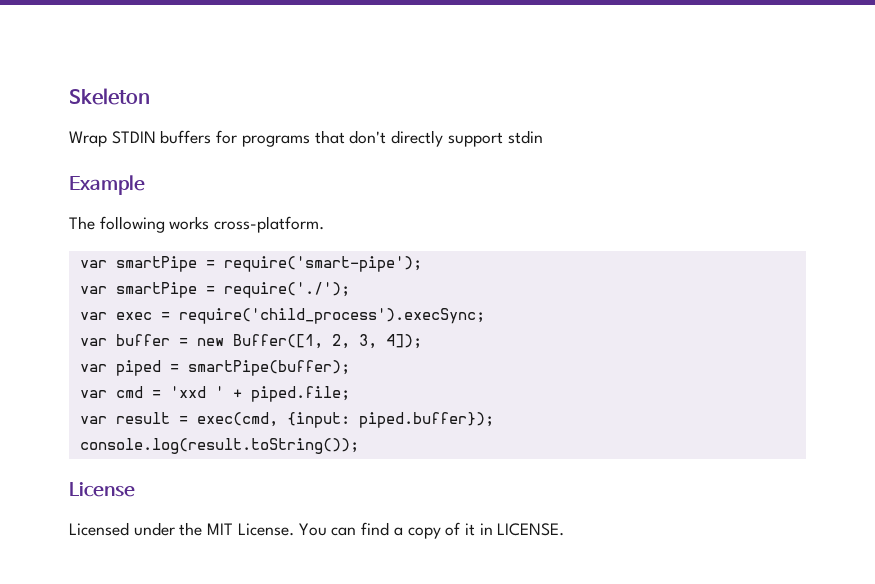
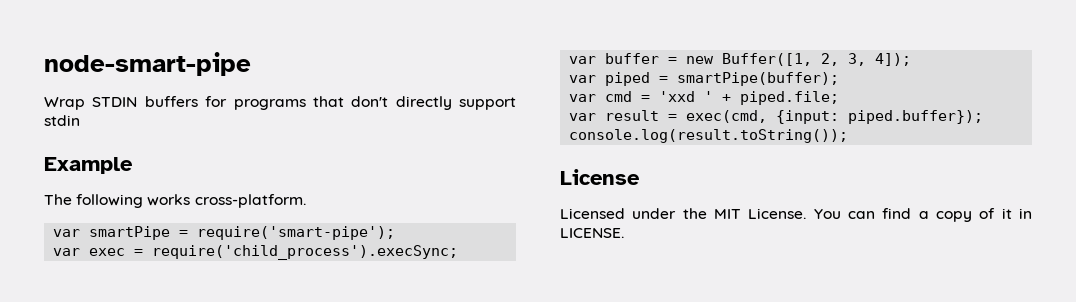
- Skeleton
+ node-smart-pipe
- var smartPipe = require('./');

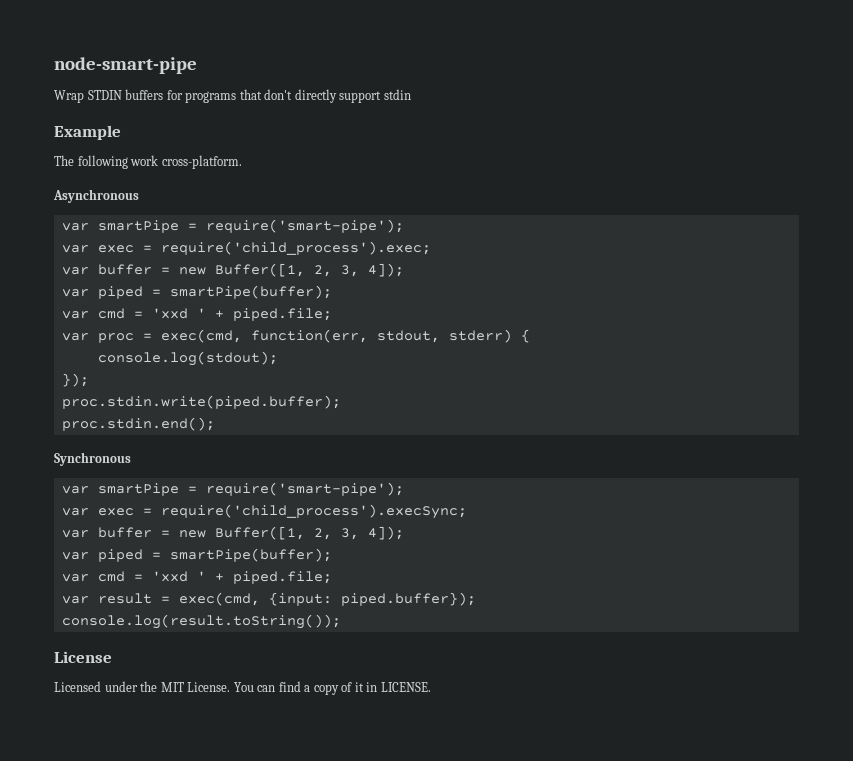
- The following works cross-platform.
+ The following work cross-platform.
+ Asynchronous
+ var smartPipe = require('smart-pipe');
+ var exec = require('child_process').exec;
+ var buffer = new Buffer([1, 2, 3, 4]);
+ var piped = smartPipe(buffer);
+ var cmd = 'xxd ' + piped.file;
+ var proc = exec(cmd, function(err, stdout, stderr) {
+ console.log(stdout);
+ });
+ proc.stdin.write(piped.buffer);
+ proc.stdin.end();
+ Synchronous

